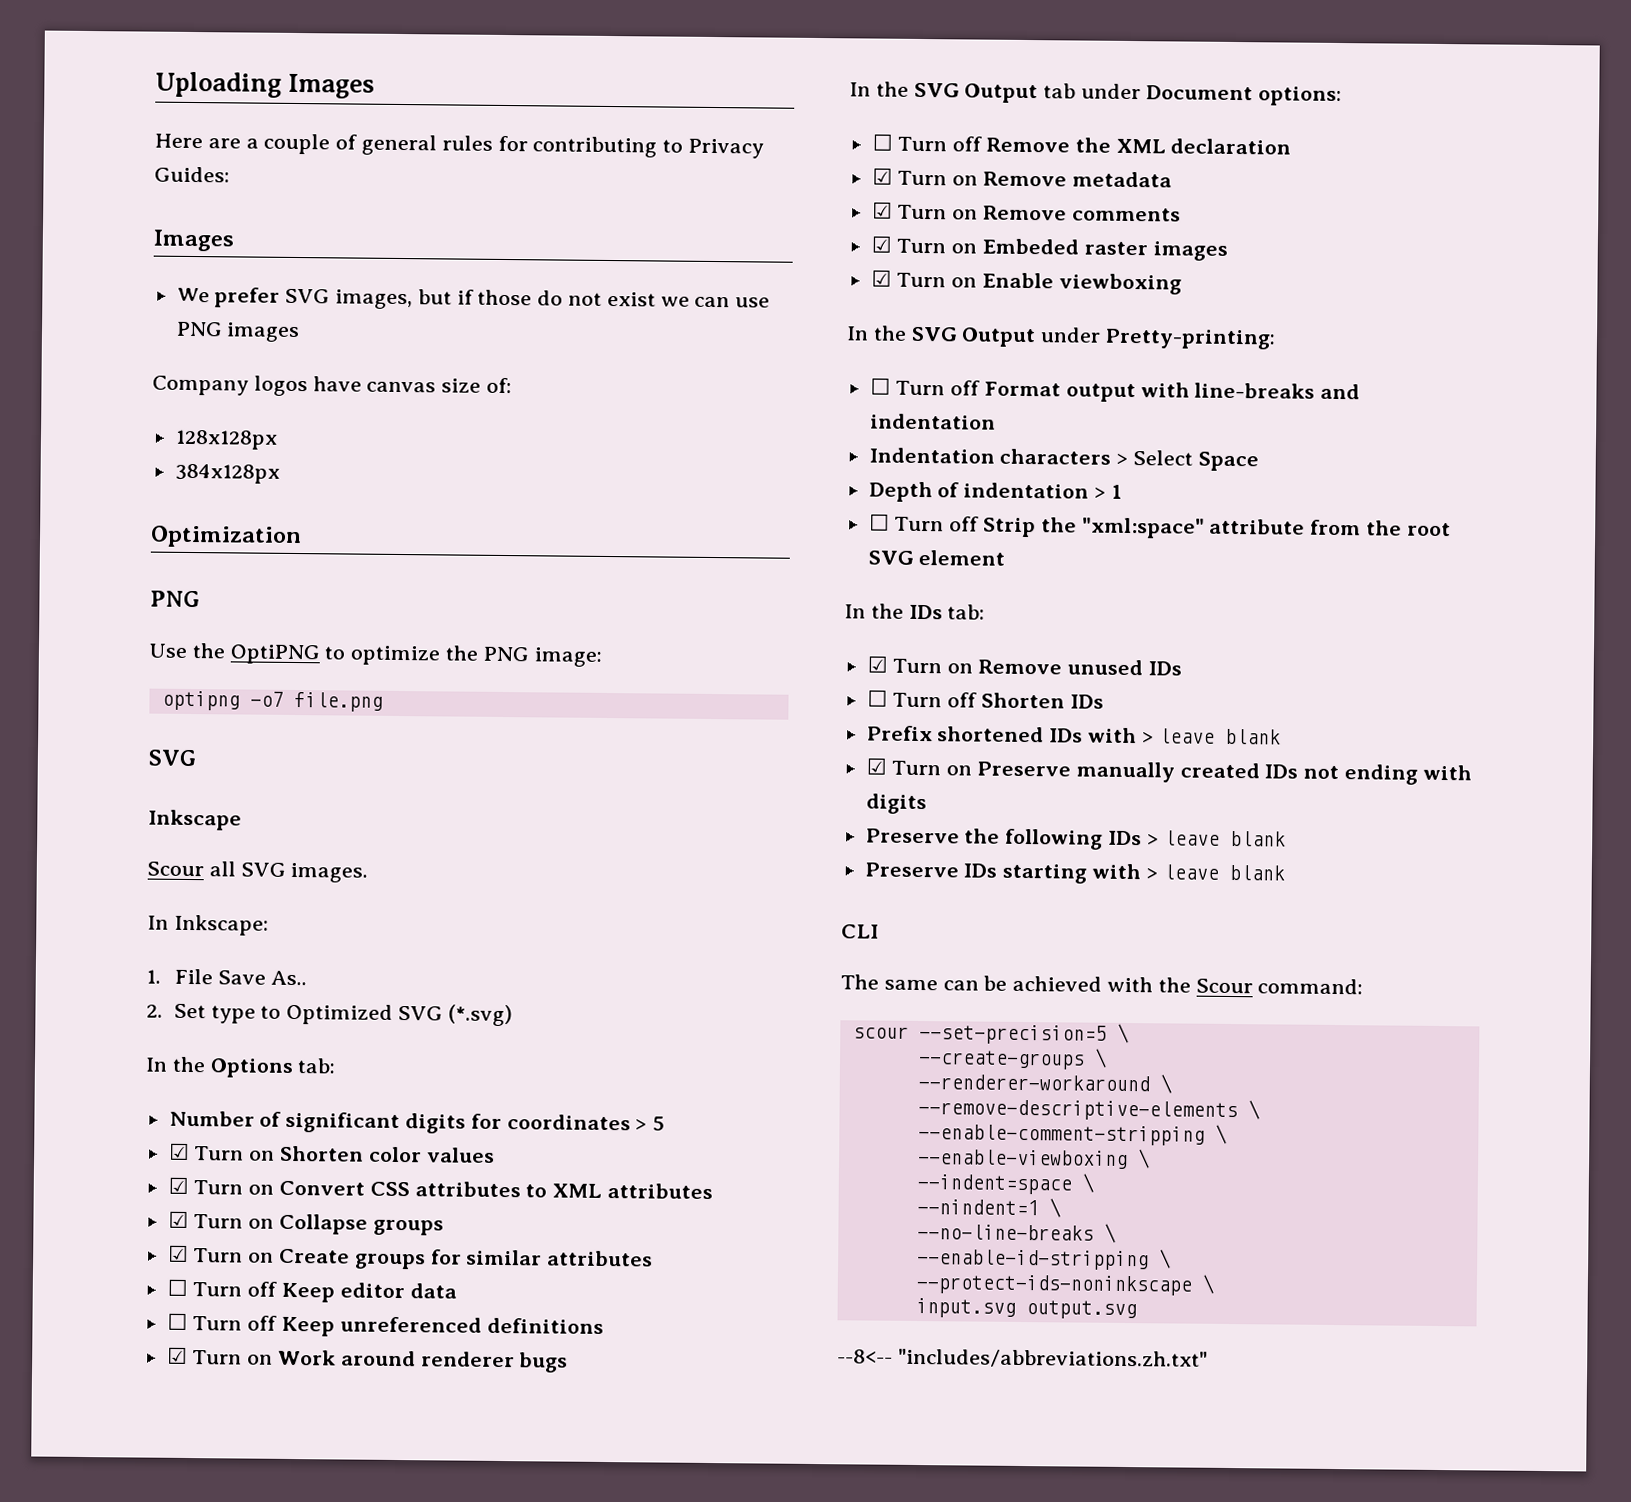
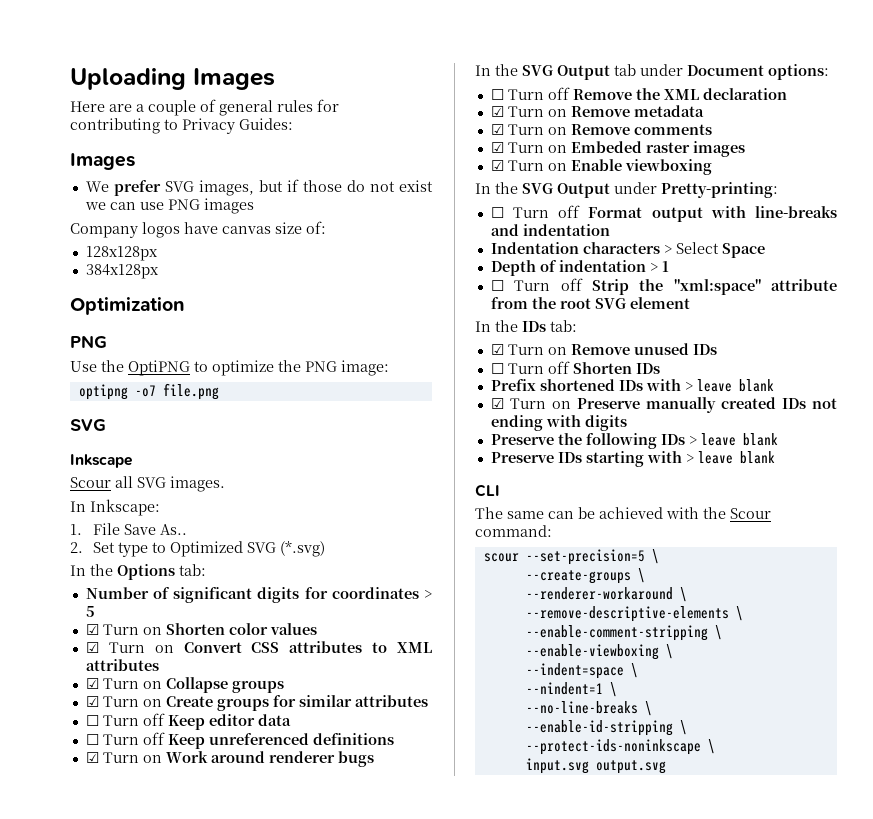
- --8<-- "includes/abbreviations.zh.txt"

